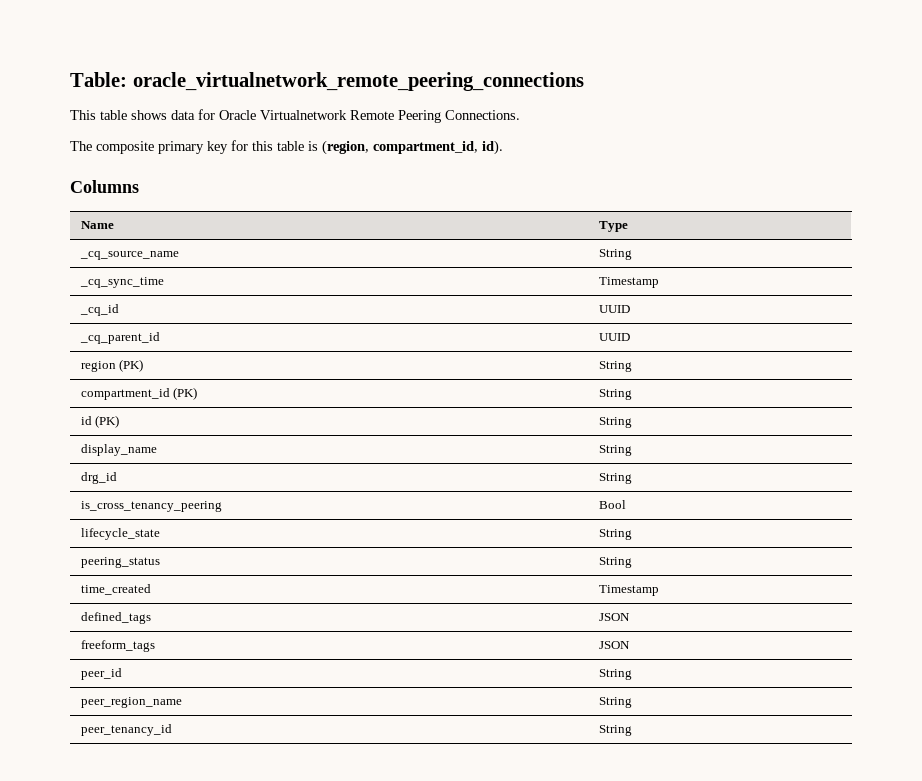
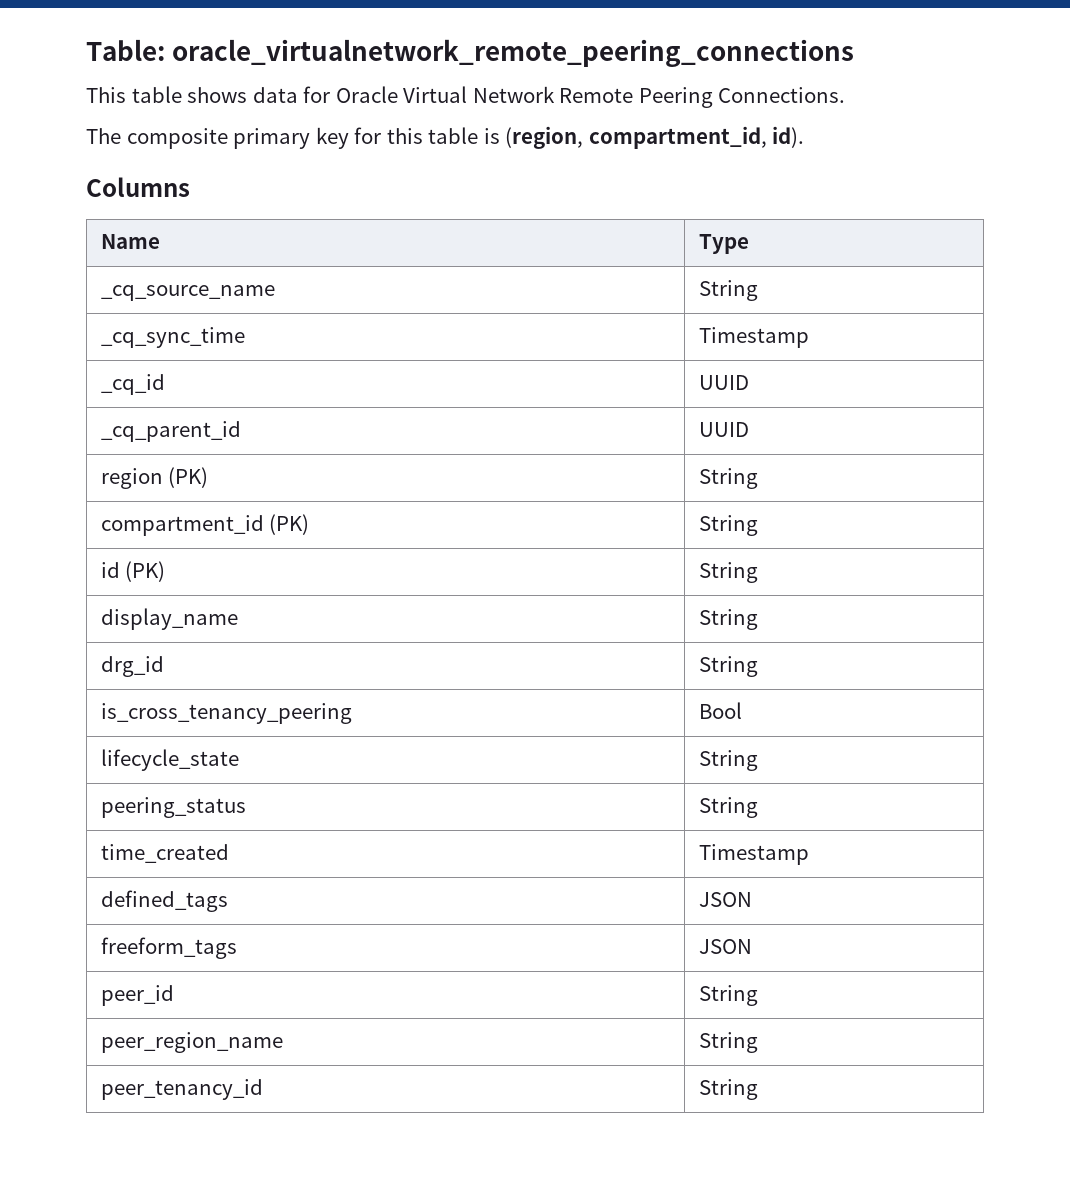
- This table shows data for Oracle Virtualnetwork Remote Peering Connections.
+ This table shows data for Oracle Virtual Network Remote Peering Connections.

